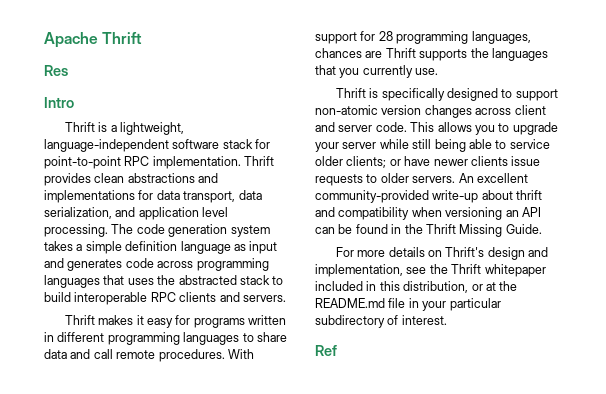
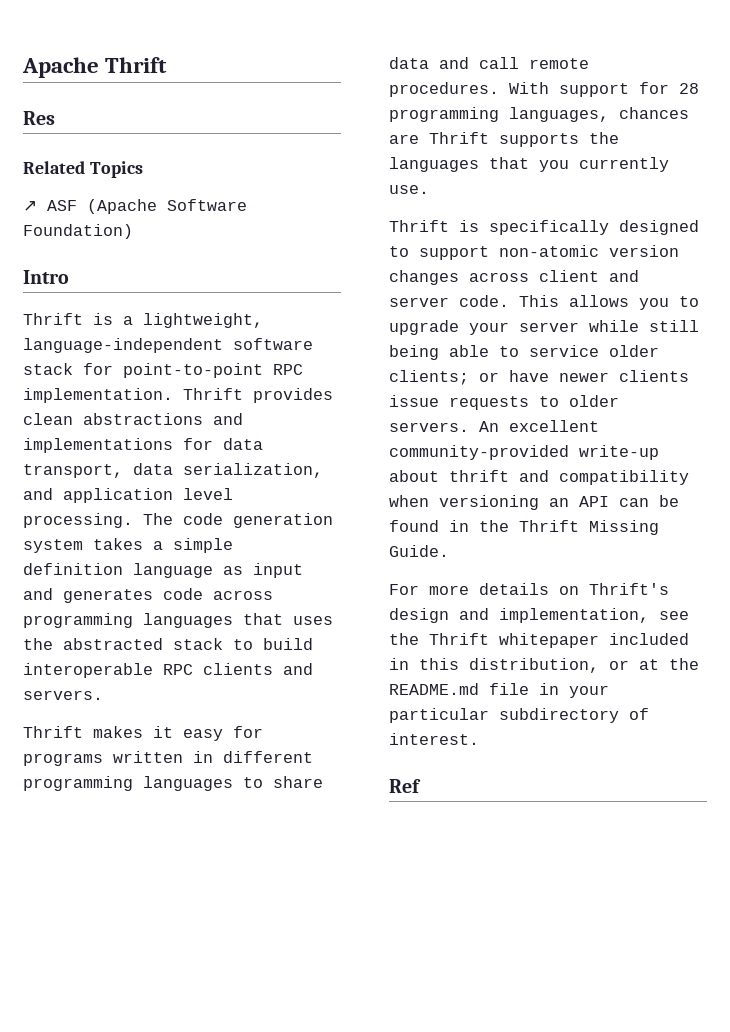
+ Related Topics
+ ↗ ASF (Apache Software Foundation)

